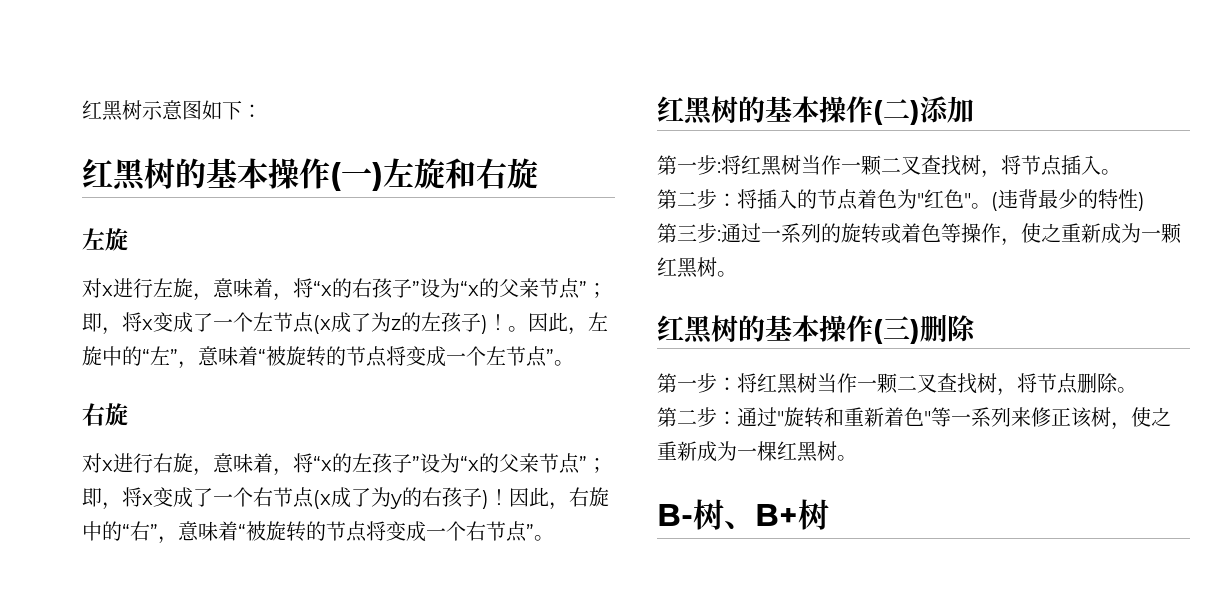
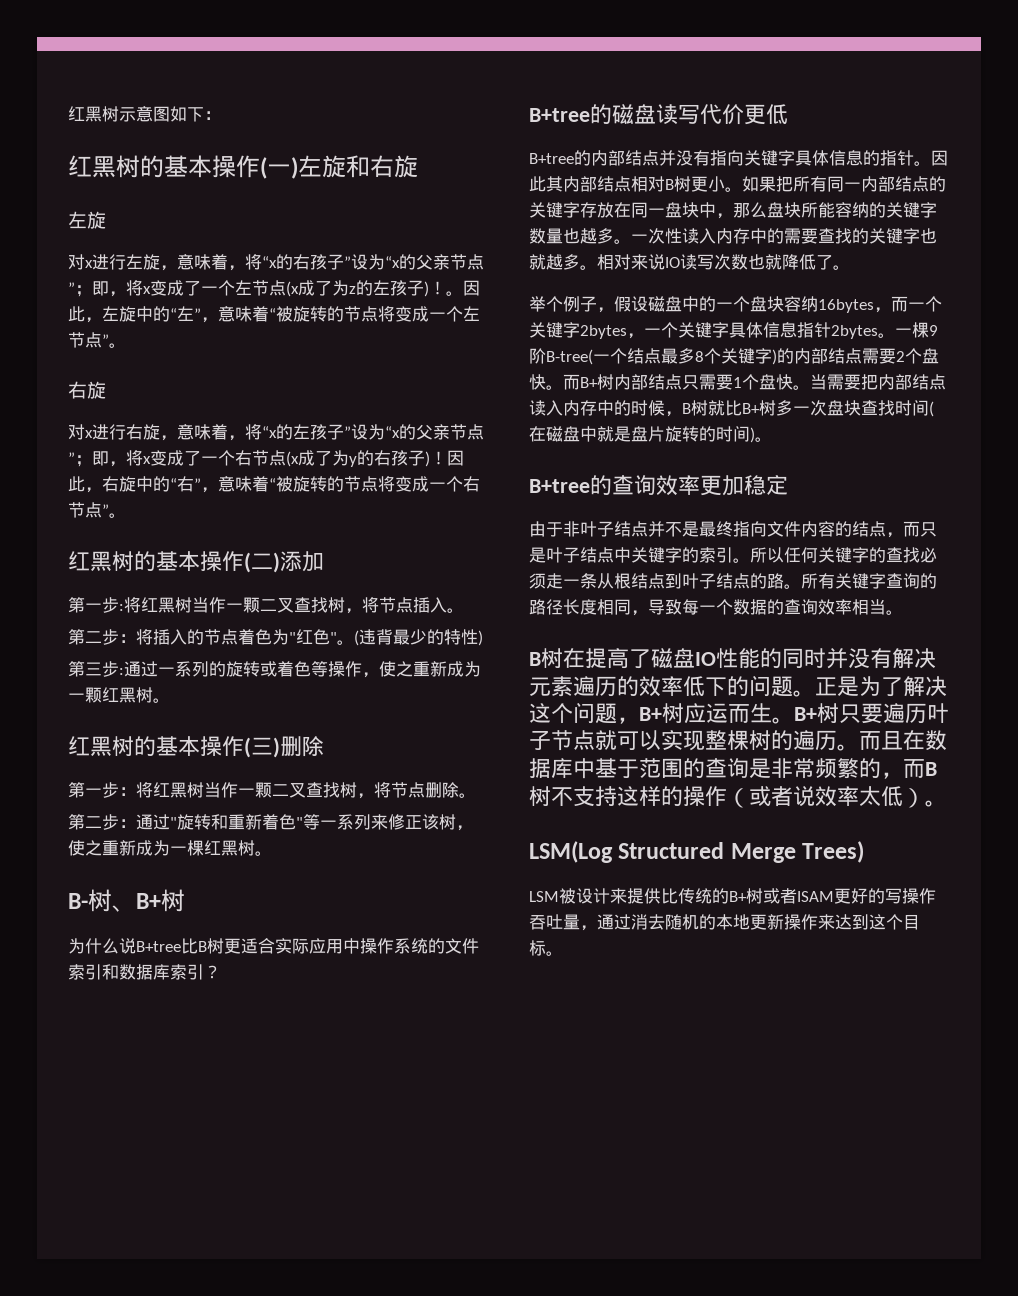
+ 为什么说B+tree比B树更适合实际应用中操作系统的文件索引和数据库索引？
+ B+tree的磁盘读写代价更低
+ B+tree的内部结点并没有指向关键字具体信息的指针。因此其内部结点相对B树更小。如果把所有同一内部结点的关键字存放在同一盘块中，那么盘块所能容纳的关键字数量也越多。一次性读入内存中的需要查找的关键字也就越多。相对来说IO读写次数也就降低了。
+ 举个例子，假设磁盘中的一个盘块容纳16bytes，而一个关键字2bytes，一个关键字具体信息指针2bytes。一棵9阶B-tree(一个结点最多8个关键字)的内部结点需要2个盘快。而B+树内部结点只需要1个盘快。当需要把内部结点读入内存中的时候，B树就比B+树多一次盘块查找时间(在磁盘中就是盘片旋转的时间)。
+ B+tree的查询效率更加稳定
+ 由于非叶子结点并不是最终指向文件内容的结点，而只是叶子结点中关键字的索引。所以任何关键字的查找必须走一条从根结点到叶子结点的路。所有关键字查询的路径长度相同，导致每一个数据的查询效率相当。
+ B树在提高了磁盘IO性能的同时并没有解决元素遍历的效率低下的问题。正是为了解决这个问题，B+树应运而生。B+树只要遍历叶子节点就可以实现整棵树的遍历。而且在数据库中基于范围的查询是非常频繁的，而B树不支持这样的操作（或者说效率太低）。
+ LSM(Log Structured Merge Trees)
+ LSM被设计来提供比传统的B+树或者ISAM更好的写操作吞吐量，通过消去随机的本地更新操作来达到这个目标。

